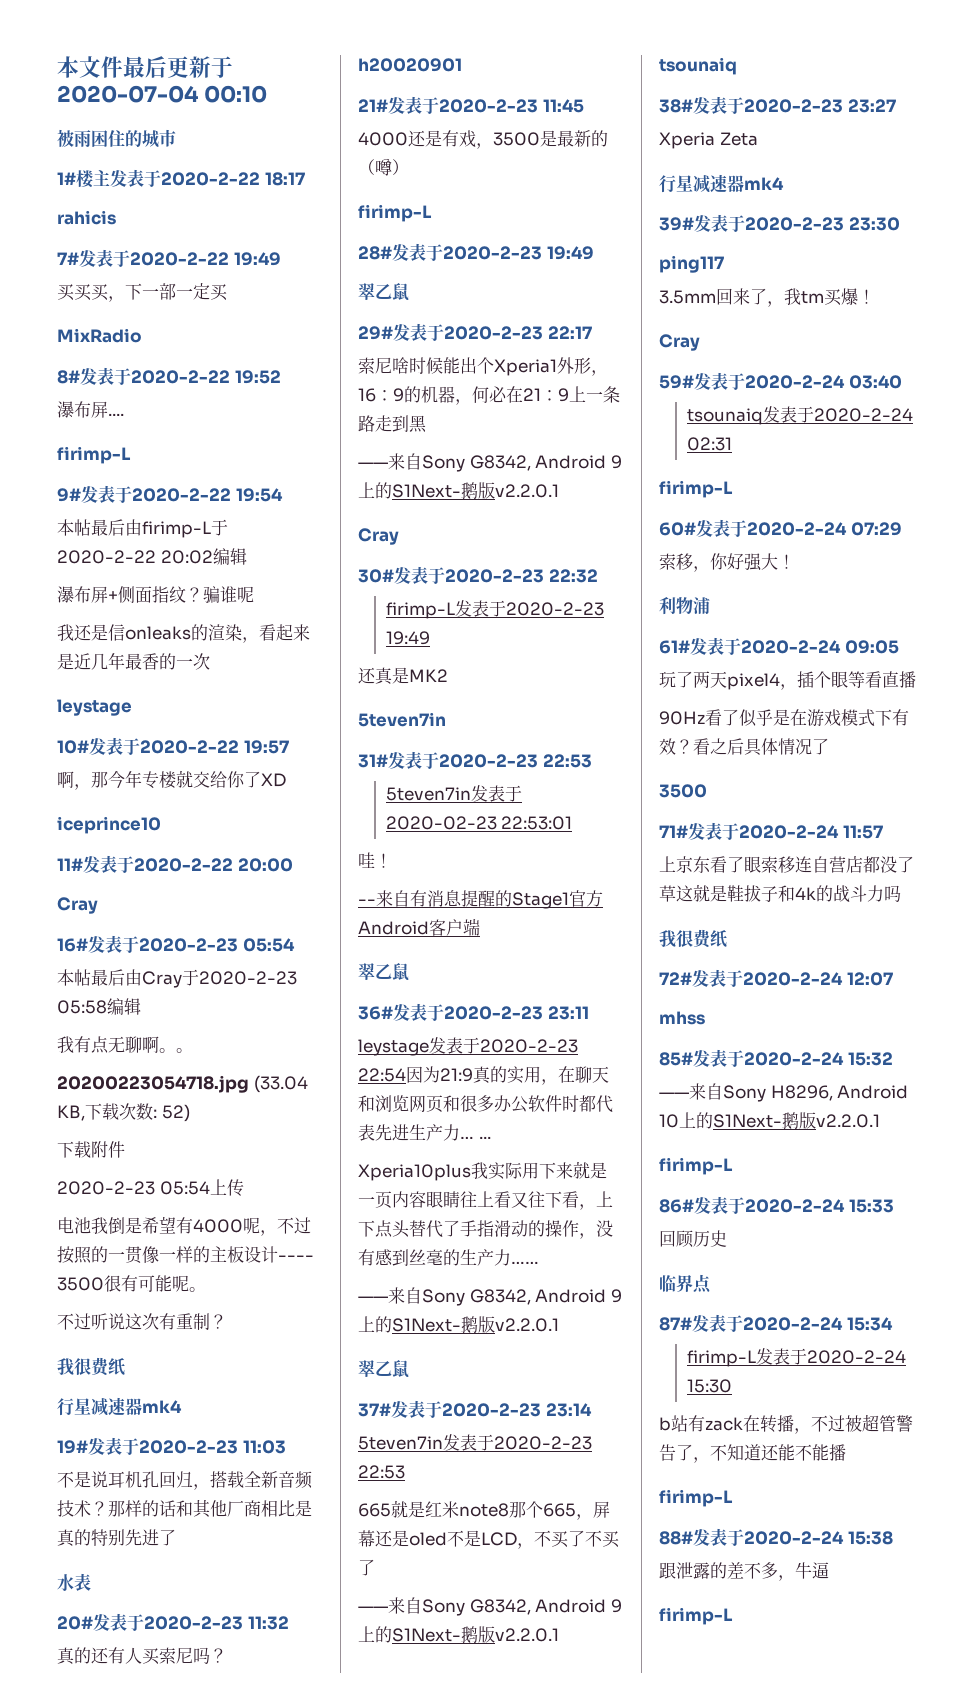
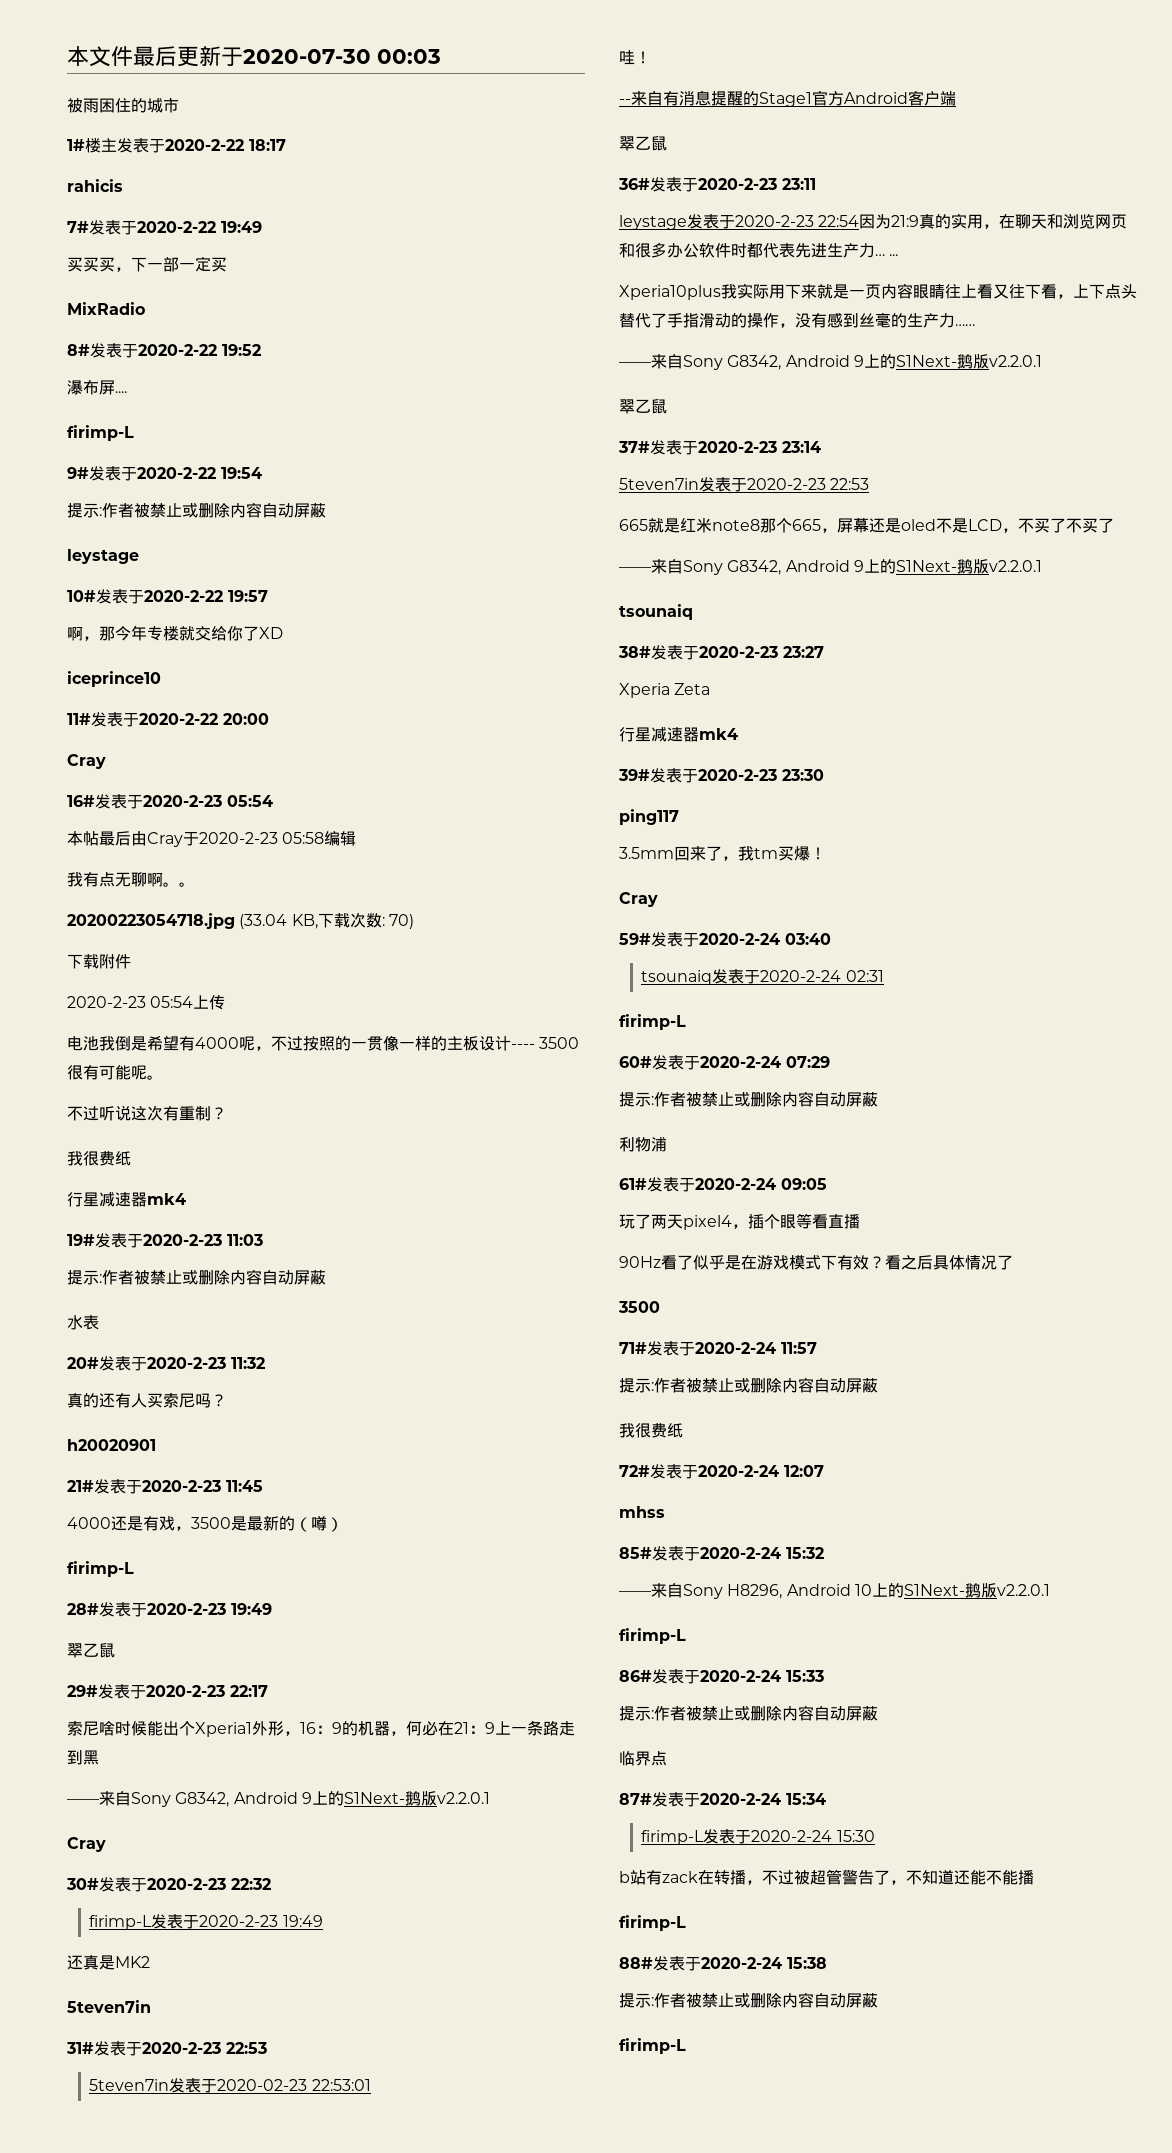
- 本文件最后更新于2020-07-04 00:10
+ 本文件最后更新于2020-07-30 00:03
  9#发表于2020-2-22 19:54
- 本帖最后由firimp-L于2020-2-22 20:02编辑
- 瀑布屏+侧面指纹？骗谁呢
- 我还是信onleaks的渲染，看起来是近几年最香的一次
+ 提示:作者被禁止或删除内容自动屏蔽
- 20200223054718.jpg (33.04 KB,下载次数: 52)
+ 20200223054718.jpg (33.04 KB,下载次数: 70)
  19#发表于2020-2-23 11:03
- 不是说耳机孔回归，搭载全新音频技术？那样的话和其他厂商相比是真的特别先进了
+ 提示:作者被禁止或删除内容自动屏蔽
  60#发表于2020-2-24 07:29
- 索移，你好强大！
+ 提示:作者被禁止或删除内容自动屏蔽
  71#发表于2020-2-24 11:57
- 上京东看了眼索移连自营店都没了草这就是鞋拔子和4k的战斗力吗
+ 提示:作者被禁止或删除内容自动屏蔽
  86#发表于2020-2-24 15:33
- 回顾历史
+ 提示:作者被禁止或删除内容自动屏蔽
  88#发表于2020-2-24 15:38
- 跟泄露的差不多，牛逼
+ 提示:作者被禁止或删除内容自动屏蔽

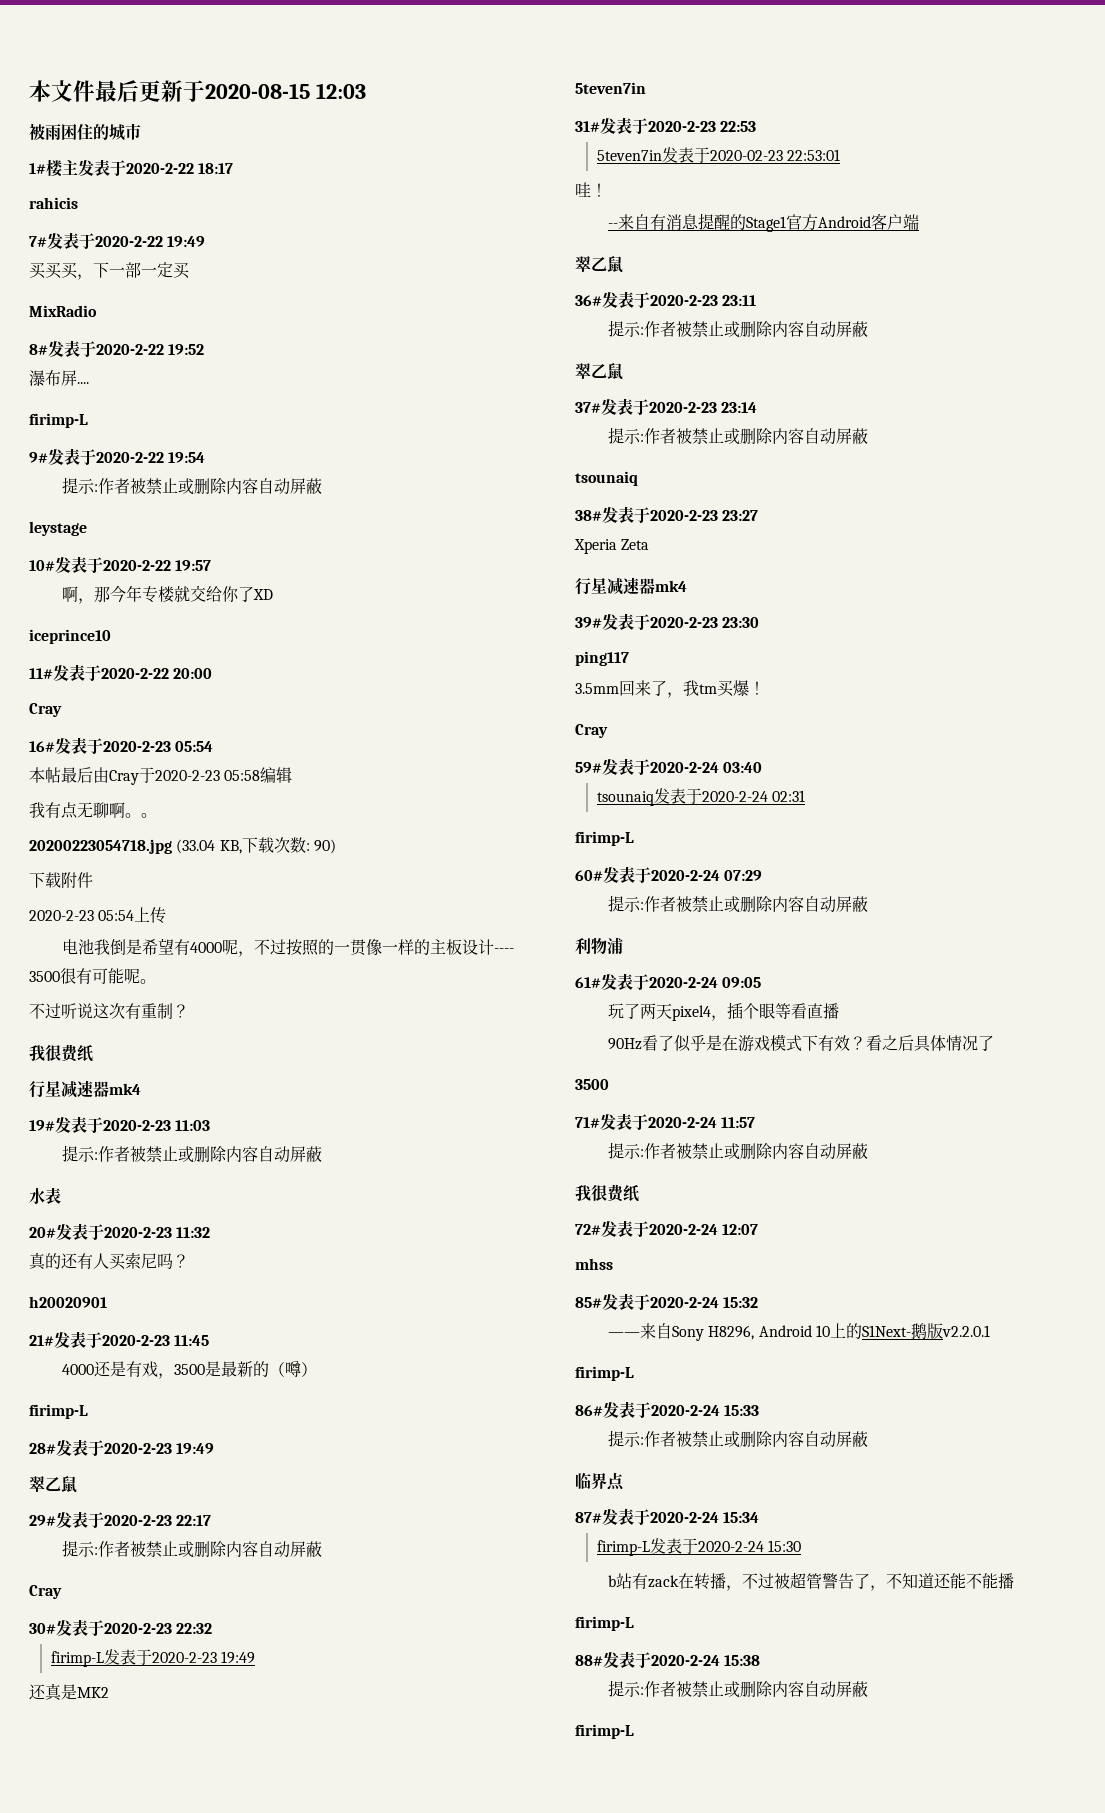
- 本文件最后更新于2020-07-30 00:03
+ 本文件最后更新于2020-08-15 12:03
- 20200223054718.jpg (33.04 KB,下载次数: 70)
+ 20200223054718.jpg (33.04 KB,下载次数: 90)
  29#发表于2020-2-23 22:17
- 索尼啥时候能出个Xperia1外形，16：9的机器，何必在21：9上一条路走到黑
- ——来自Sony G8342, Android 9上的S1Next-鹅版v2.2.0.1
+ 提示:作者被禁止或删除内容自动屏蔽
  36#发表于2020-2-23 23:11
- leystage发表于2020-2-23 22:54因为21:9真的实用，在聊天和浏览网页和很多办公软件时都代表先进生产力… ...
- Xperia10plus我实际用下来就是一页内容眼睛往上看又往下看，上下点头替代了手指滑动的操作，没有感到丝毫的生产力……
- ——来自Sony G8342, Android 9上的S1Next-鹅版v2.2.0.1
+ 提示:作者被禁止或删除内容自动屏蔽
  37#发表于2020-2-23 23:14
- 5teven7in发表于2020-2-23 22:53
- 665就是红米note8那个665，屏幕还是oled不是LCD，不买了不买了
- ——来自Sony G8342, Android 9上的S1Next-鹅版v2.2.0.1
+ 提示:作者被禁止或删除内容自动屏蔽

